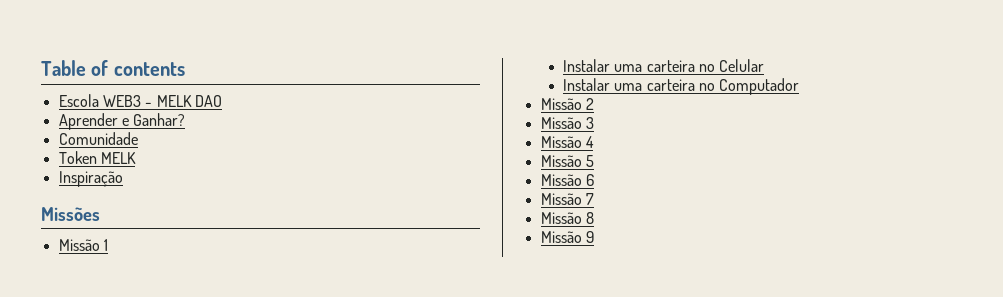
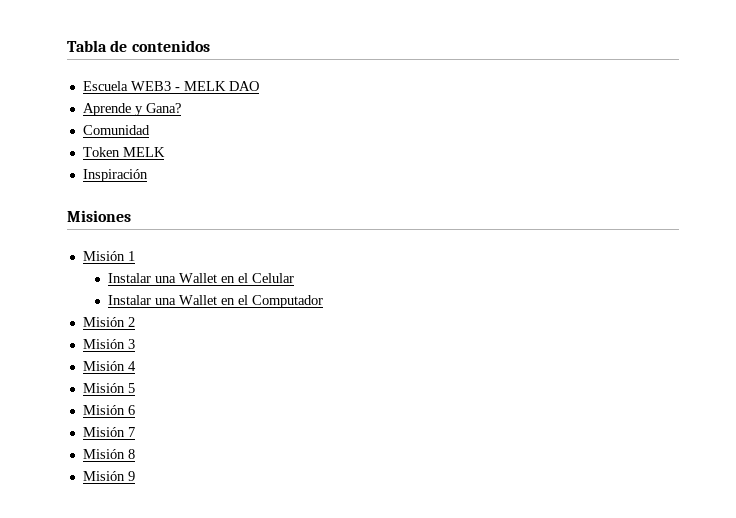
- Table of contents
- Escola WEB3 - MELK DAO
+ Tabla de contenidos
+ Escuela WEB3 - MELK DAO
- Aprender e Ganhar?
- Comunidade
+ Aprende y Gana?
+ Comunidad
- Inspiração
- Missões
- Missão 1
+ Inspiración
+ Misiones
+ Misión 1
- Instalar uma carteira no Celular
- Instalar uma carteira no Computador
+ Instalar una Wallet en el Celular
+ Instalar una Wallet en el Computador
- Missão 2
+ Misión 2
- Missão 3
+ Misión 3
- Missão 4
+ Misión 4
- Missão 5
+ Misión 5
- Missão 6
+ Misión 6
- Missão 7
+ Misión 7
- Missão 8
+ Misión 8
- Missão 9
+ Misión 9

